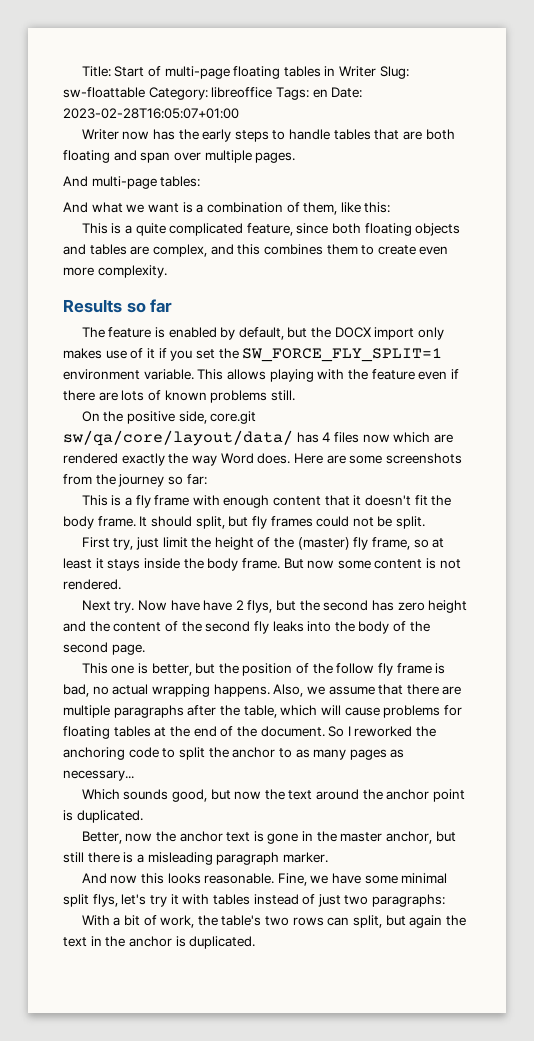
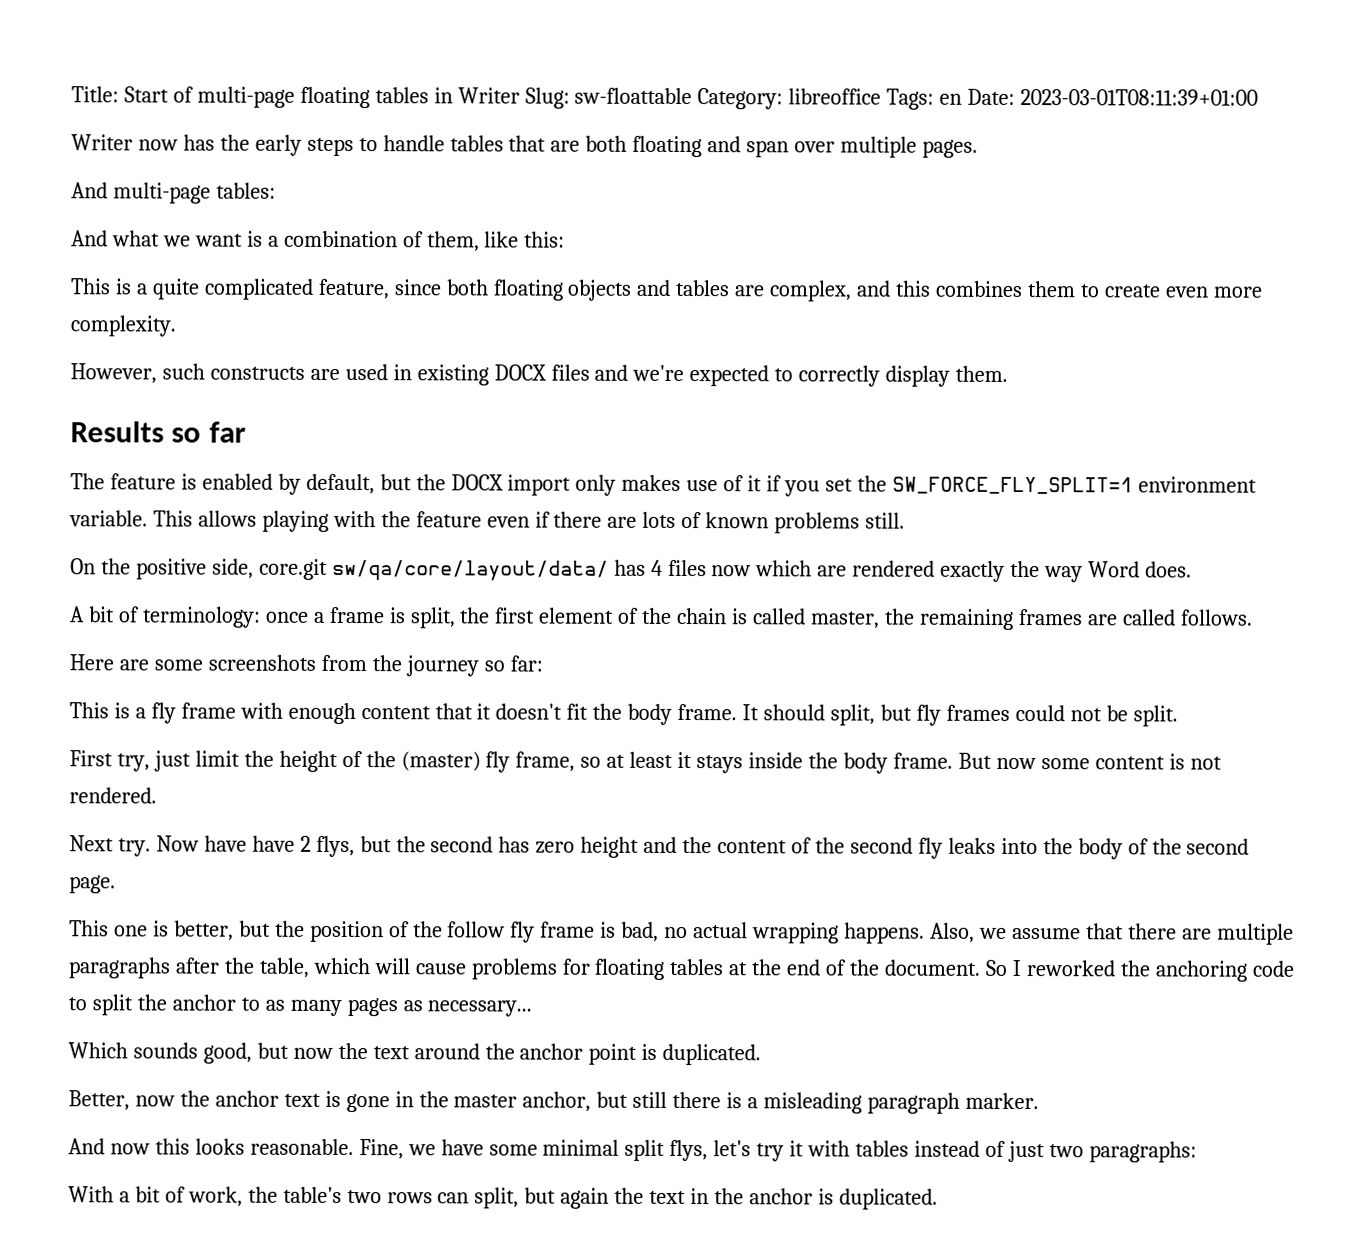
- Title: Start of multi-page floating tables in Writer Slug: sw-floattable Category: libreoffice Tags: en Date: 2023-02-28T16:05:07+01:00
+ Title: Start of multi-page floating tables in Writer Slug: sw-floattable Category: libreoffice Tags: en Date: 2023-03-01T08:11:39+01:00
+ However, such constructs are used in existing DOCX files and we're expected to correctly display them.
- On the positive side, core.git sw/qa/core/layout/data/ has 4 files now which are rendered exactly the way Word does. Here are some screenshots from the journey so far:
+ On the positive side, core.git sw/qa/core/layout/data/ has 4 files now which are rendered exactly the way Word does.
+ A bit of terminology: once a frame is split, the first element of the chain is called master, the remaining frames are called follows.
+ Here are some screenshots from the journey so far:

